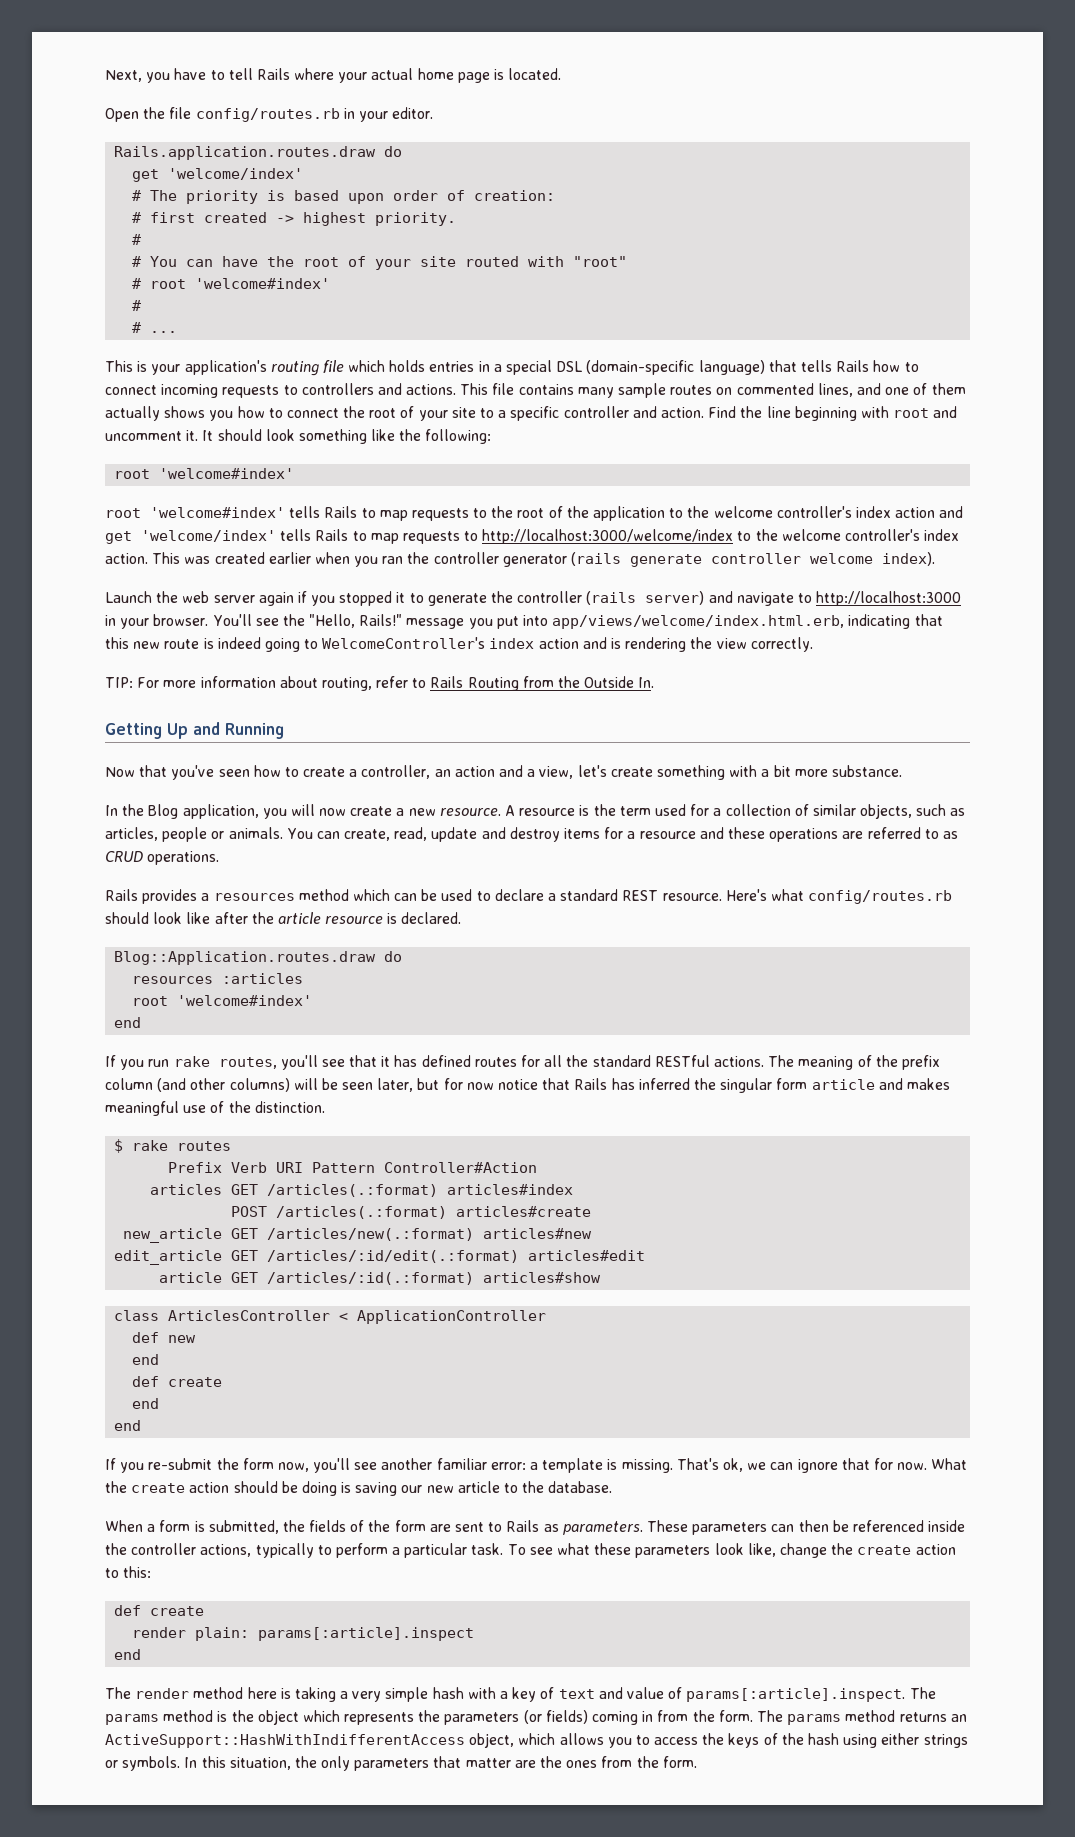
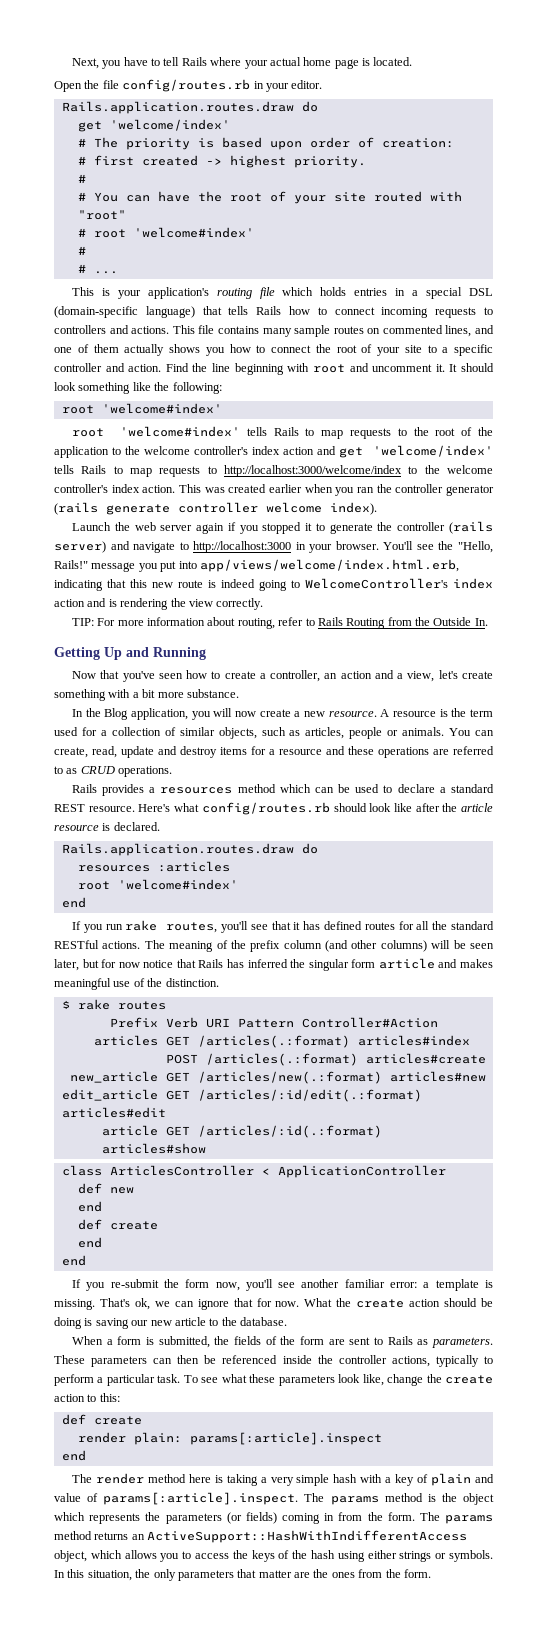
  Here's what config/routes.rb should look like after the article resource is declared.
- Blog::Application.routes.draw do
+ Rails.application.routes.draw do
- The render method here is taking a very simple hash with a key of text and value of params[:article].inspect. The params method is the object which represents the parameters (or fields) coming in from the form.
+ The render method here is taking a very simple hash with a key of plain and value of params[:article].inspect. The params method is the object which represents the parameters (or fields) coming in from the form.

